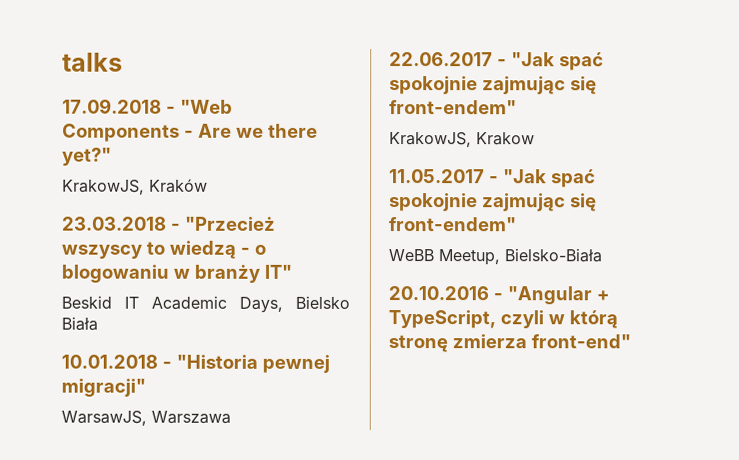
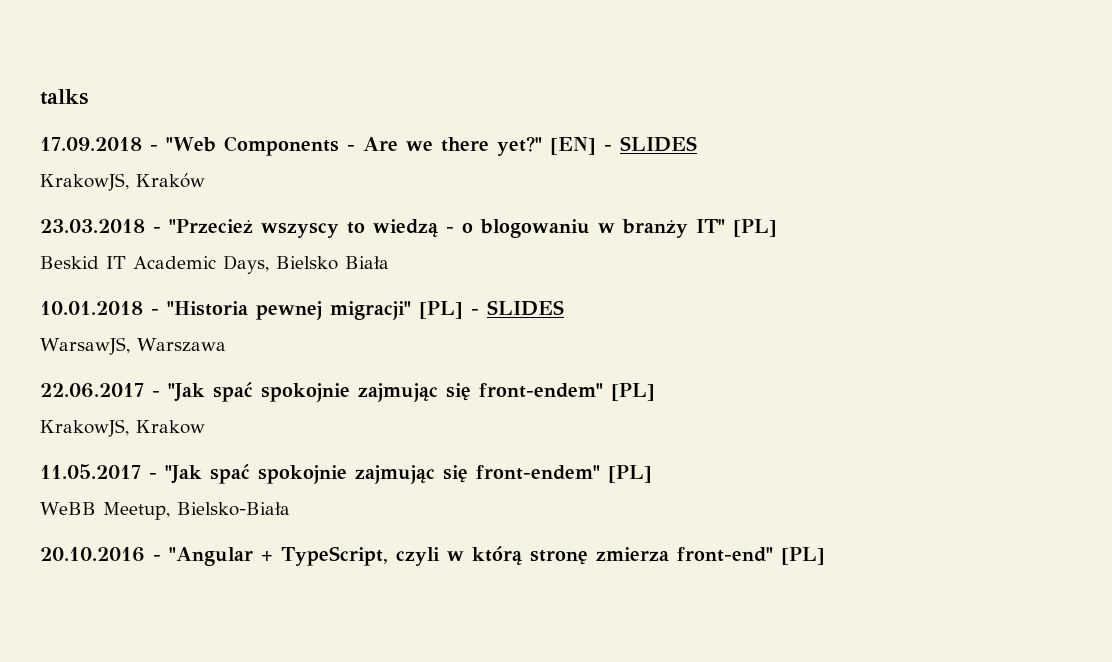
+ [EN] - SLIDES
- 23.03.2018 - "Przecież wszyscy to wiedzą - o blogowaniu w branży IT"
+ 23.03.2018 - "Przecież wszyscy to wiedzą - o blogowaniu w branży IT" [PL]
- 10.01.2018 - "Historia pewnej migracji"
+ 10.01.2018 - "Historia pewnej migracji" [PL] - SLIDES
- 22.06.2017 - "Jak spać spokojnie zajmując się front-endem"
+ 22.06.2017 - "Jak spać spokojnie zajmując się front-endem" [PL]
- 11.05.2017 - "Jak spać spokojnie zajmując się front-endem"
+ 11.05.2017 - "Jak spać spokojnie zajmując się front-endem" [PL]
- 20.10.2016 - "Angular + TypeScript, czyli w którą stronę zmierza front-end"
+ 20.10.2016 - "Angular + TypeScript, czyli w którą stronę zmierza front-end" [PL]

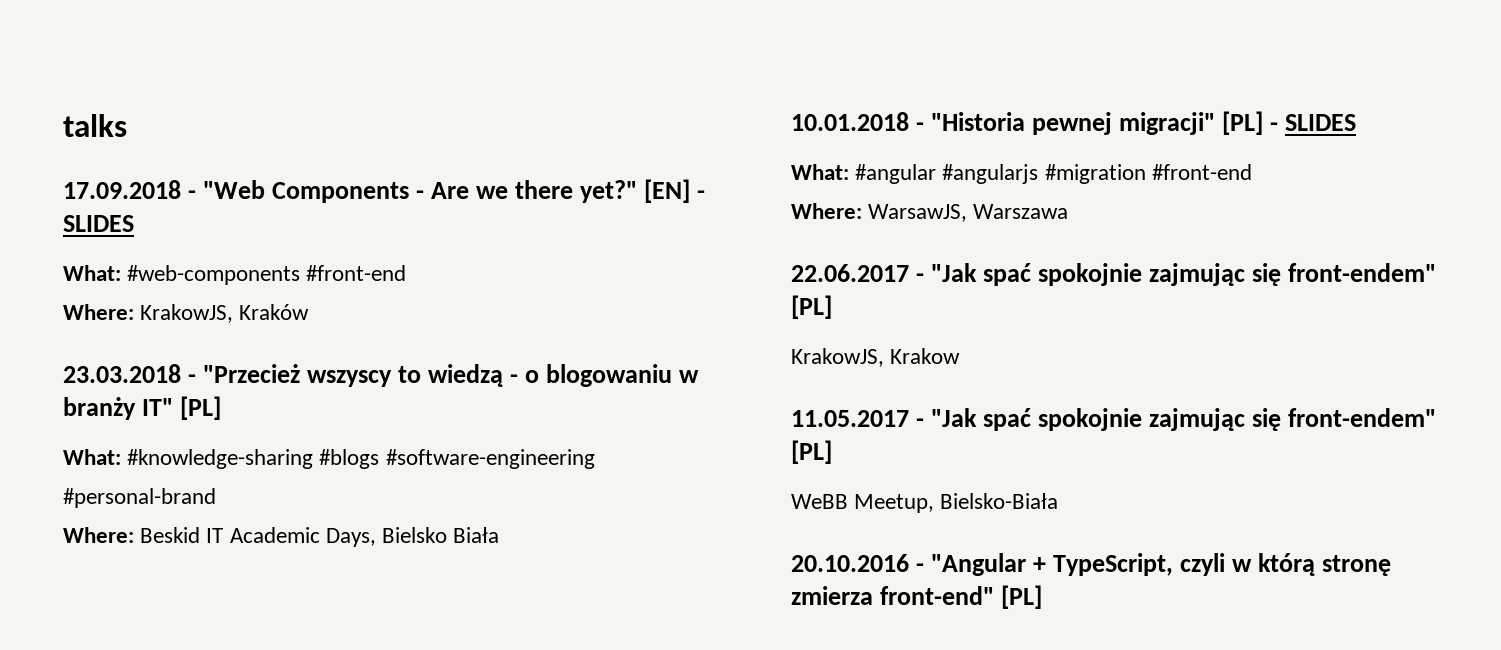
- KrakowJS, Kraków
+ What: #web-components #front-end
+ Where: KrakowJS, Kraków
- Beskid IT Academic Days, Bielsko Biała
+ What: #knowledge-sharing #blogs #software-engineering #personal-brand
+ Where: Beskid IT Academic Days, Bielsko Biała
- WarsawJS, Warszawa
+ What: #angular #angularjs #migration #front-end
+ Where: WarsawJS, Warszawa

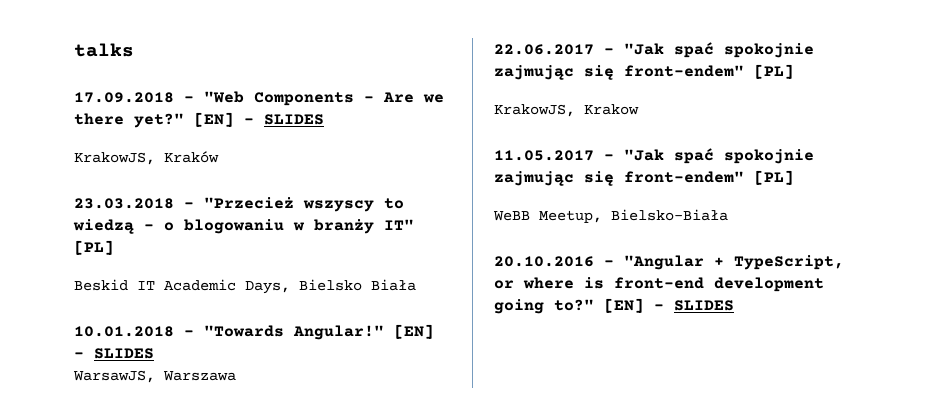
- What: #web-components #front-end
- Where: KrakowJS, Kraków
+ KrakowJS, Kraków
- What: #knowledge-sharing #blogs #software-engineering #personal-brand
- Where: Beskid IT Academic Days, Bielsko Biała
+ Beskid IT Academic Days, Bielsko Biała
- 10.01.2018 - "Historia pewnej migracji" [PL] - SLIDES
- What: #angular #angularjs #migration #front-end
- Where: WarsawJS, Warszawa
+ 10.01.2018 - "Towards Angular!" [EN] - SLIDES
+ WarsawJS, Warszawa
- 20.10.2016 - "Angular + TypeScript, czyli w którą stronę zmierza front-end" [PL]
+ 20.10.2016 - "Angular + TypeScript, or where is front-end development going to?" [EN] - SLIDES

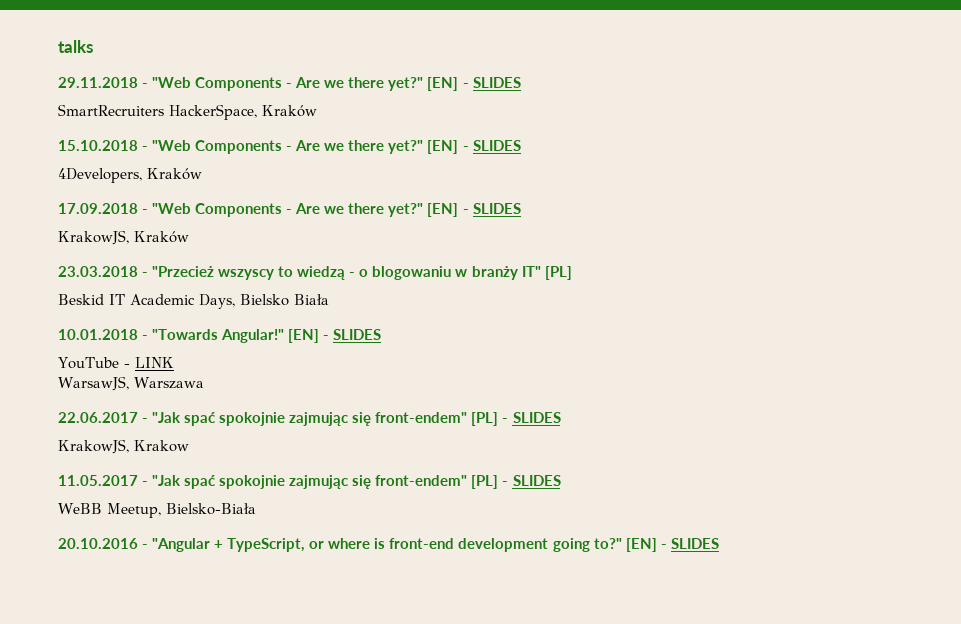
+ 29.11.2018 - "Web Components - Are we there yet?" [EN] - SLIDES
+ SmartRecruiters HackerSpace, Kraków
+ 15.10.2018 - "Web Components - Are we there yet?" [EN] - SLIDES
+ 4Developers, Kraków
+ YouTube - LINK
- 22.06.2017 - "Jak spać spokojnie zajmując się front-endem" [PL]
+ 22.06.2017 - "Jak spać spokojnie zajmując się front-endem" [PL] - SLIDES
- 11.05.2017 - "Jak spać spokojnie zajmując się front-endem" [PL]
+ 11.05.2017 - "Jak spać spokojnie zajmując się front-endem" [PL] - SLIDES

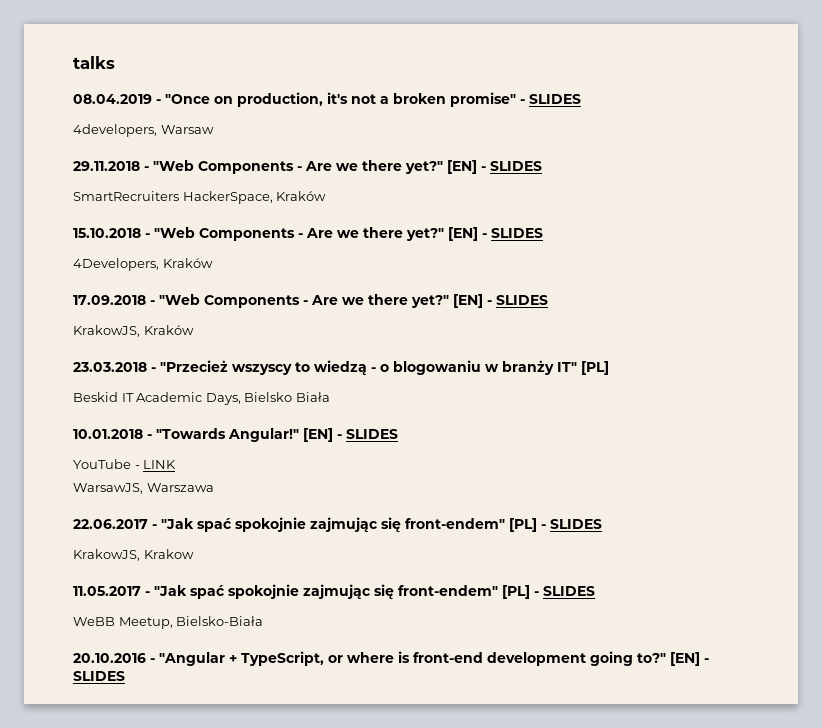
+ 08.04.2019 - "Once on production, it's not a broken promise" - SLIDES
+ 4developers, Warsaw

